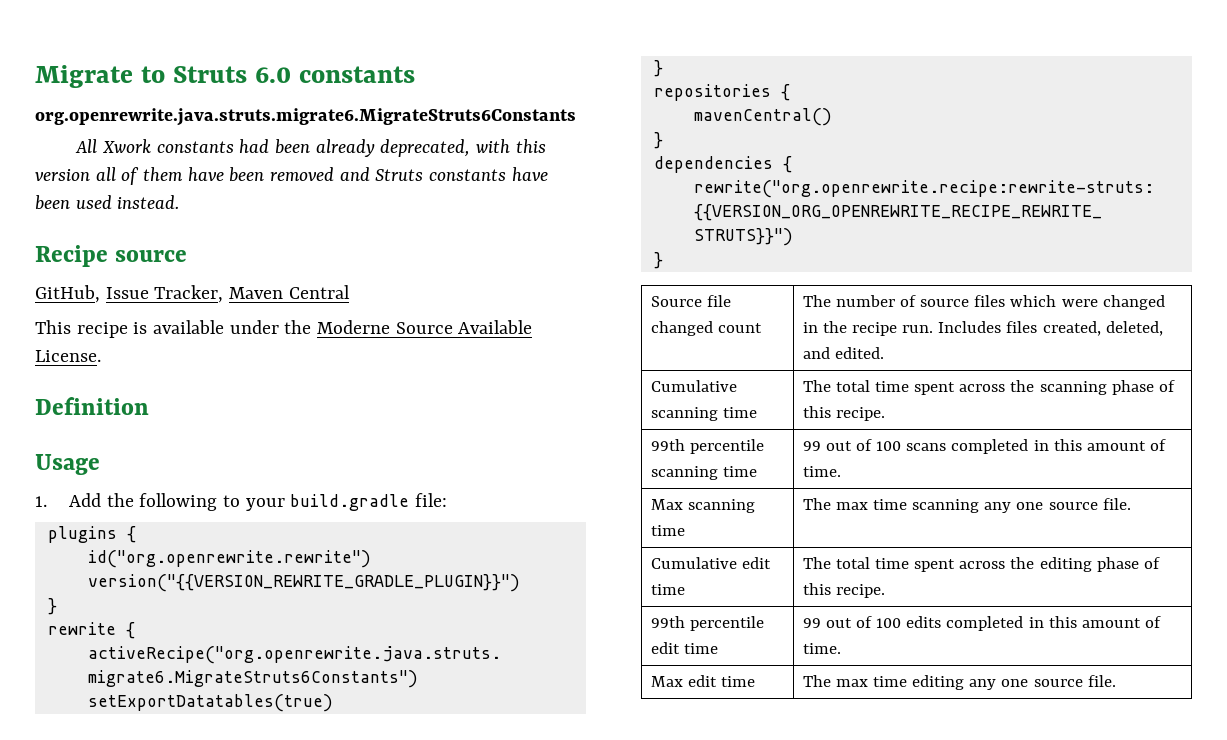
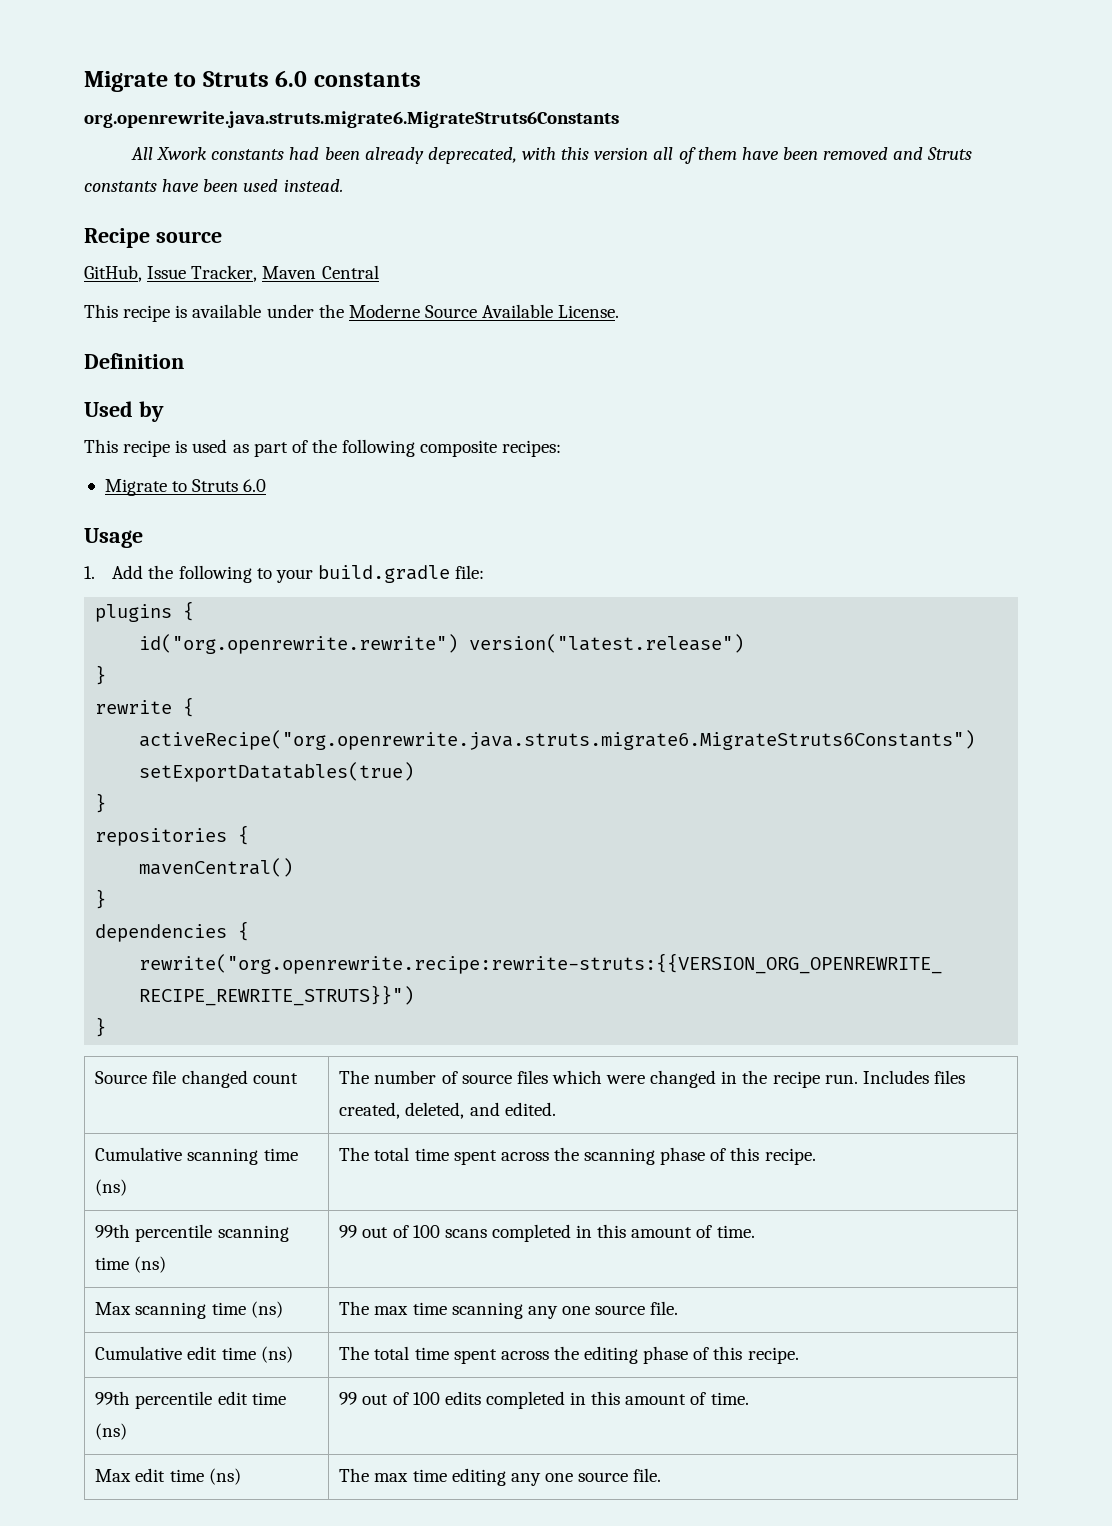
+ Used by
+ This recipe is used as part of the following composite recipes:
+ Migrate to Struts 6.0
- id("org.openrewrite.rewrite") version("{{VERSION_REWRITE_GRADLE_PLUGIN}}")
+ id("org.openrewrite.rewrite") version("latest.release")
- Cumulative scanning time | The total time spent across the scanning phase of this recipe.
+ Cumulative scanning time (ns) | The total time spent across the scanning phase of this recipe.
- 99th percentile scanning time | 99 out of 100 scans completed in this amount of time.
+ 99th percentile scanning time (ns) | 99 out of 100 scans completed in this amount of time.
- Max scanning time | The max time scanning any one source file.
+ Max scanning time (ns) | The max time scanning any one source file.
- Cumulative edit time | The total time spent across the editing phase of this recipe.
+ Cumulative edit time (ns) | The total time spent across the editing phase of this recipe.
- 99th percentile edit time | 99 out of 100 edits completed in this amount of time.
+ 99th percentile edit time (ns) | 99 out of 100 edits completed in this amount of time.
- Max edit time | The max time editing any one source file.
+ Max edit time (ns) | The max time editing any one source file.

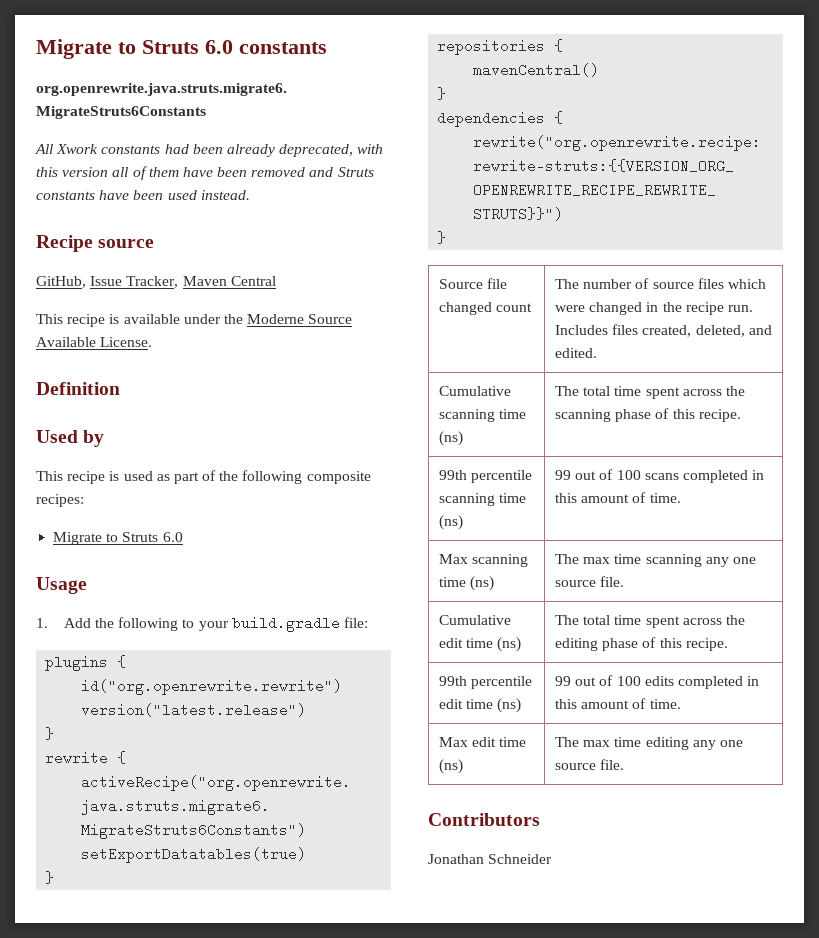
+ Contributors
+ Jonathan Schneider

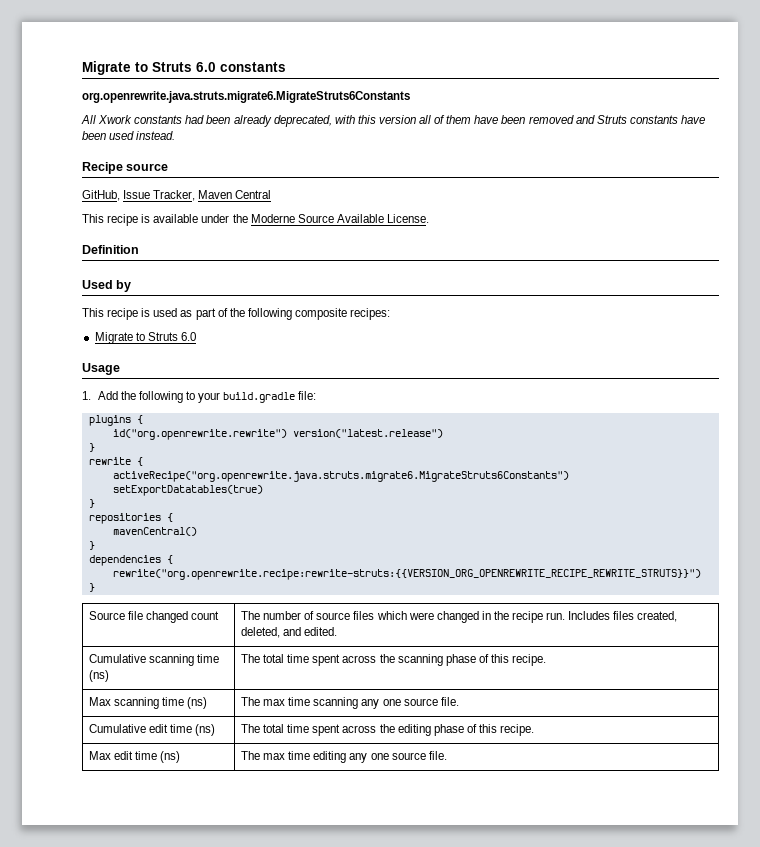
- 99th percentile scanning time (ns) | 99 out of 100 scans completed in this amount of time.
- 99th percentile edit time (ns) | 99 out of 100 edits completed in this amount of time.
- Contributors
- Jonathan Schneider

